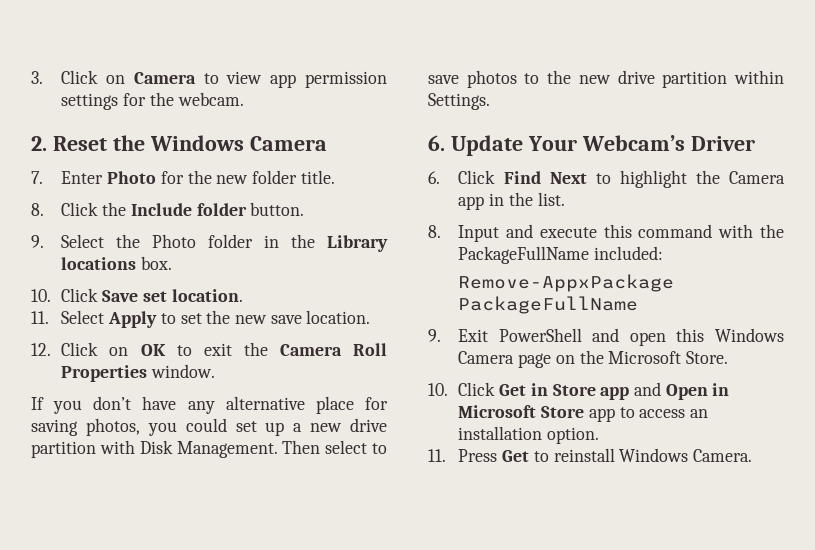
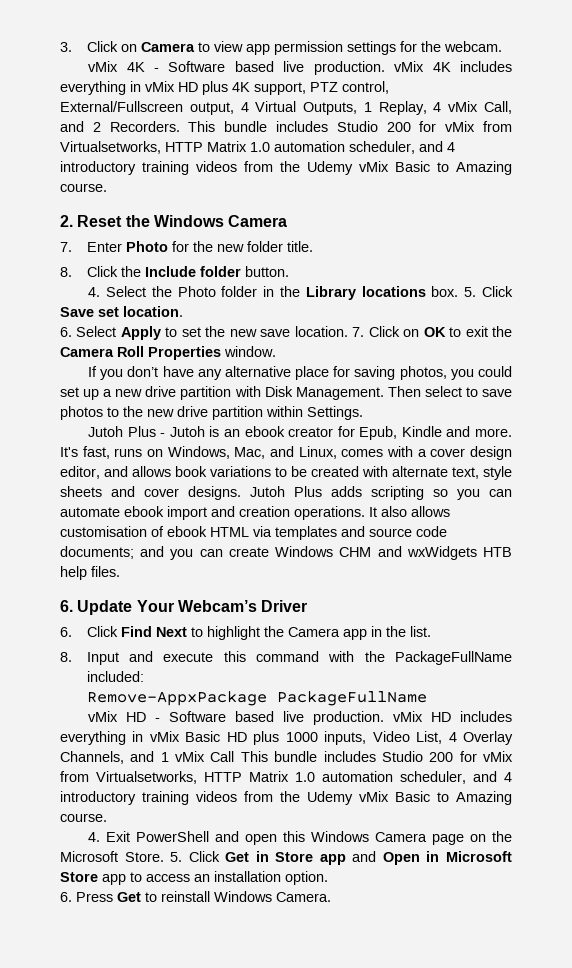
+ vMix 4K - Software based live production. vMix 4K includes everything in vMix HD plus 4K support, PTZ control, External/Fullscreen output, 4 Virtual Outputs, 1 Replay, 4 vMix Call, and 2 Recorders. This bundle includes Studio 200 for vMix from Virtualsetworks, HTTP Matrix 1.0 automation scheduler, and 4 introductory training videos from the Udemy vMix Basic to Amazing course.
- 9. Select the Photo folder in the Library locations box.
- 10. Click Save set location.
+ 4. Select the Photo folder in the Library locations box. 5. Click Save set location.
- 11. Select Apply to set the new save location.
- 12. Click on OK to exit the Camera Roll Properties window.
+ 6. Select Apply to set the new save location. 7. Click on OK to exit the Camera Roll Properties window.
+ Jutoh Plus - Jutoh is an ebook creator for Epub, Kindle and more. It's fast, runs on Windows, Mac, and Linux, comes with a cover design editor, and allows book variations to be created with alternate text, style sheets and cover designs. Jutoh Plus adds scripting so you can automate ebook import and creation operations. It also allows customisation of ebook HTML via templates and source code documents; and you can create Windows CHM and wxWidgets HTB help files.
- 9. Exit PowerShell and open this Windows Camera page on the Microsoft Store.
- 10. Click Get in Store app and Open in Microsoft Store app to access an installation option.
+ vMix HD - Software based live production. vMix HD includes everything in vMix Basic HD plus 1000 inputs, Video List, 4 Overlay Channels, and 1 vMix Call This bundle includes Studio 200 for vMix from Virtualsetworks, HTTP Matrix 1.0 automation scheduler, and 4 introductory training videos from the Udemy vMix Basic to Amazing course.
+ 4. Exit PowerShell and open this Windows Camera page on the Microsoft Store. 5. Click Get in Store app and Open in Microsoft Store app to access an installation option.
- 11. Press Get to reinstall Windows Camera.
+ 6. Press Get to reinstall Windows Camera.

